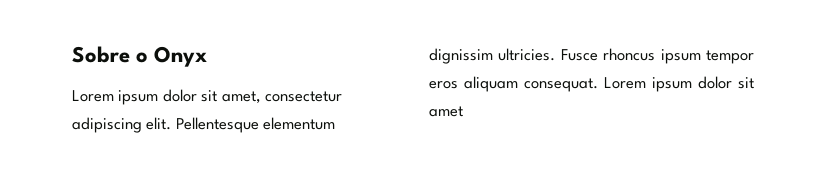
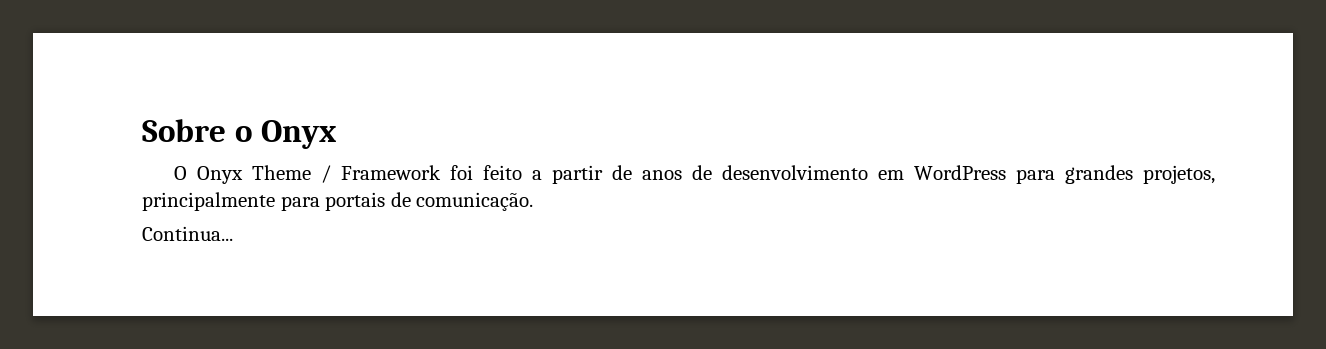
- Lorem ipsum dolor sit amet, consectetur adipiscing elit. Pellentesque elementum dignissim ultricies. Fusce rhoncus ipsum tempor eros aliquam consequat. Lorem ipsum dolor sit amet
+ O Onyx Theme / Framework foi feito a partir de anos de desenvolvimento em WordPress para grandes projetos, principalmente para portais de comunicação.
+ Continua...

